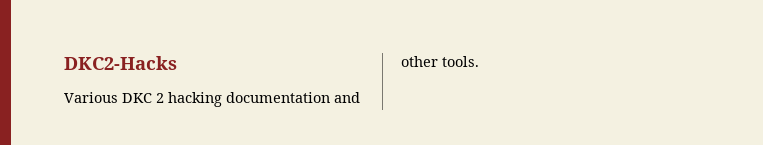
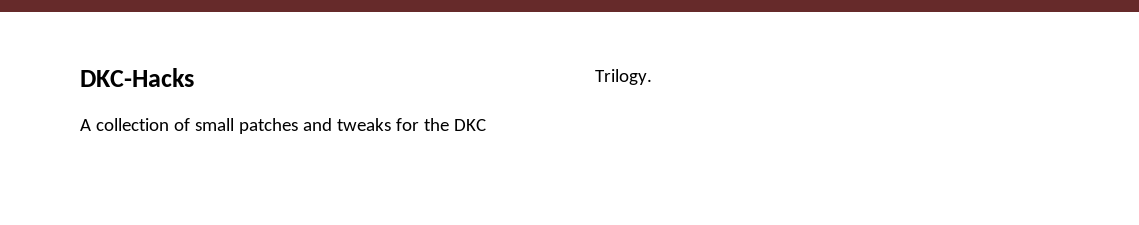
- DKC2-Hacks
- Various DKC 2 hacking documentation and other tools.
+ DKC-Hacks
+ A collection of small patches and tweaks for the DKC Trilogy.

